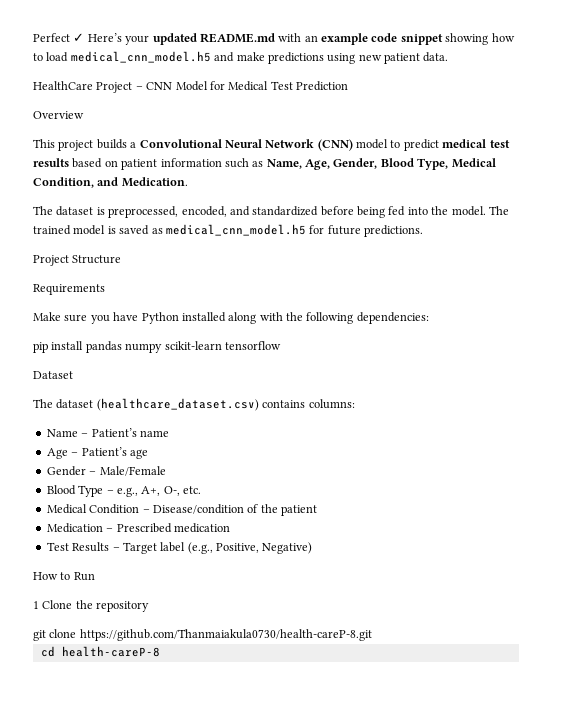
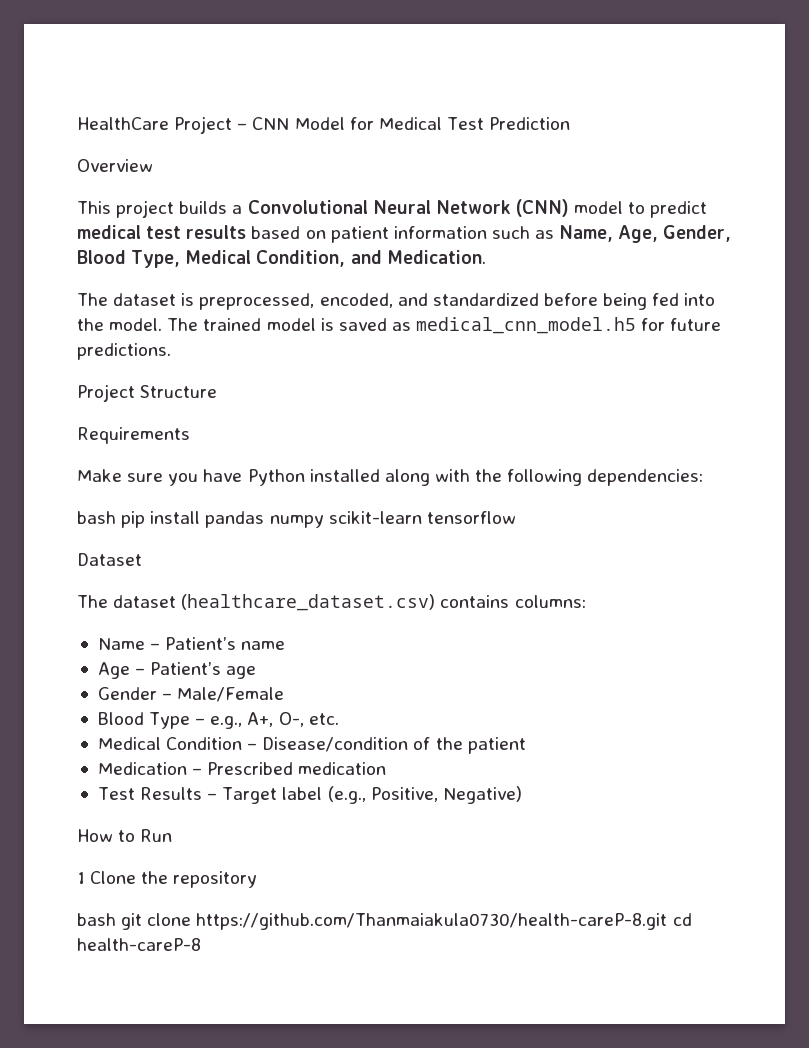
- Perfect ✓ Here’s your updated README.md with an example code snippet showing how to load medical_cnn_model.h5 and make predictions using new patient data.
- pip install pandas numpy scikit-learn tensorflow
+ bash pip install pandas numpy scikit-learn tensorflow
- git clone https://github.com/Thanmaiakula0730/health-careP-8.git
- cd health-careP-8
+ bash git clone https://github.com/Thanmaiakula0730/health-careP-8.git cd health-careP-8

